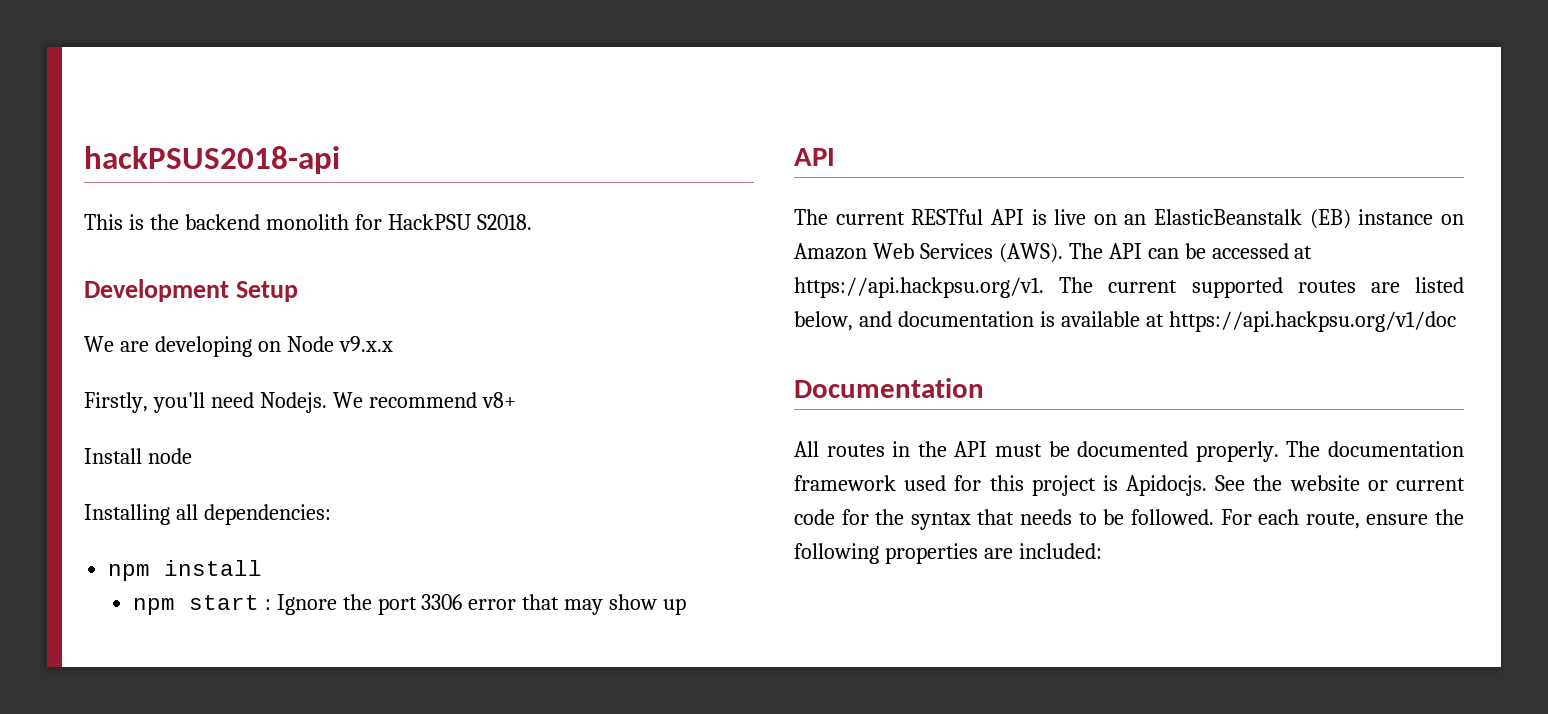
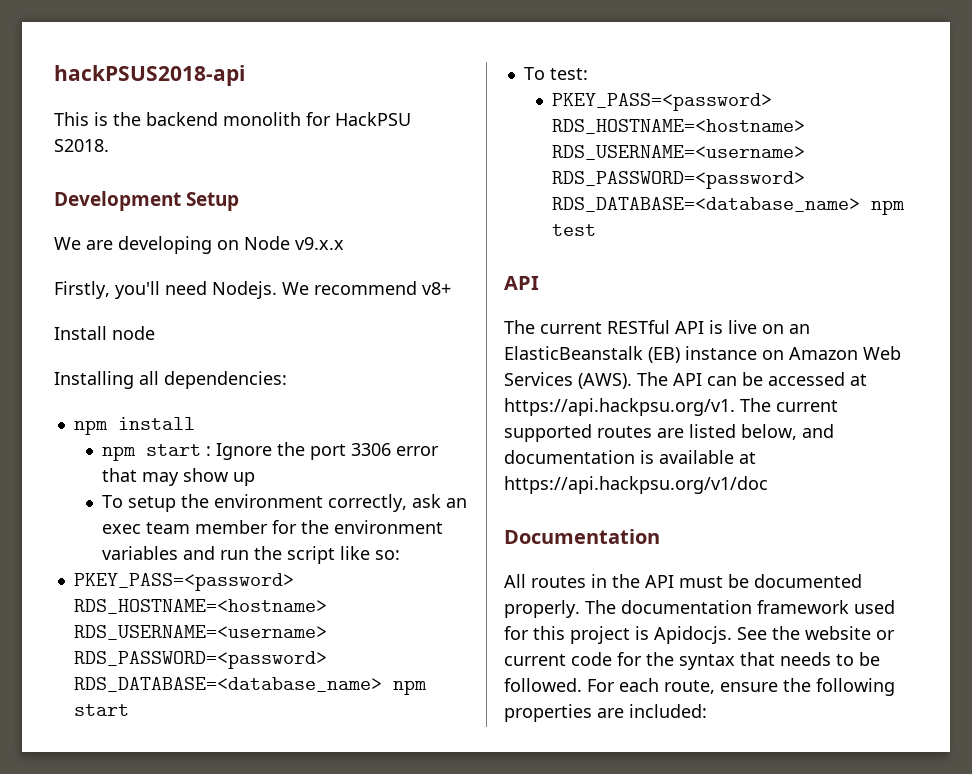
+ To setup the environment correctly, ask an exec team member for the environment variables and run the script like so:
+ PKEY_PASS=<password> RDS_HOSTNAME=<hostname> RDS_USERNAME=<username> RDS_PASSWORD=<password> RDS_DATABASE=<database_name> npm start
+ To test:
+ PKEY_PASS=<password> RDS_HOSTNAME=<hostname> RDS_USERNAME=<username> RDS_PASSWORD=<password> RDS_DATABASE=<database_name> npm test

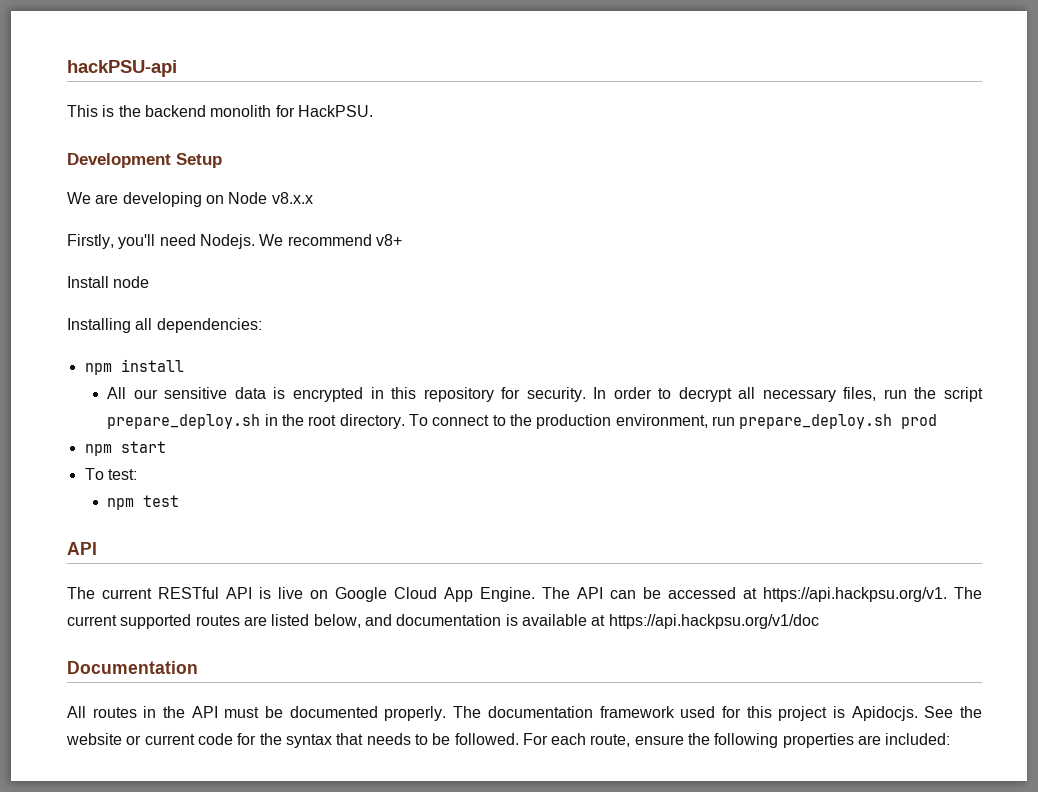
- hackPSUS2018-api
+ hackPSU-api
- This is the backend monolith for HackPSU S2018.
+ This is the backend monolith for HackPSU.
- We are developing on Node v9.x.x
+ We are developing on Node v8.x.x
- npm start : Ignore the port 3306 error that may show up
- To setup the environment correctly, ask an exec team member for the environment variables and run the script like so:
- PKEY_PASS=<password> RDS_HOSTNAME=<hostname> RDS_USERNAME=<username> RDS_PASSWORD=<password> RDS_DATABASE=<database_name> npm start
+ All our sensitive data is encrypted in this repository for security. In order to decrypt all necessary files, run the script prepare_deploy.sh in the root directory. To connect to the production environment, run prepare_deploy.sh prod
+ npm start
- PKEY_PASS=<password> RDS_HOSTNAME=<hostname> RDS_USERNAME=<username> RDS_PASSWORD=<password> RDS_DATABASE=<database_name> npm test
+ npm test
- The current RESTful API is live on an ElasticBeanstalk (EB) instance on Amazon Web Services (AWS).
+ The current RESTful API is live on Google Cloud App Engine.

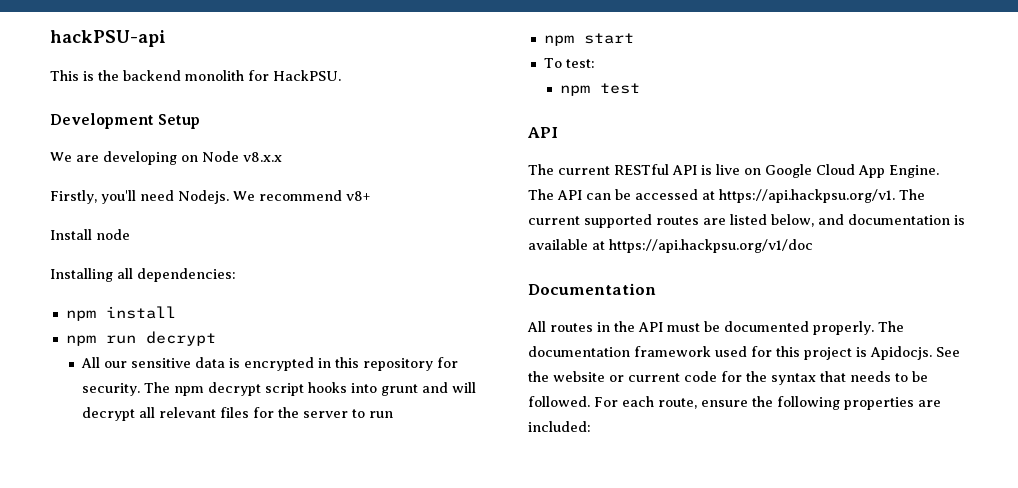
+ npm run decrypt
- In order to decrypt all necessary files, run the script prepare_deploy.sh in the root directory. To connect to the production environment, run prepare_deploy.sh prod
+ The npm decrypt script hooks into grunt and will decrypt all relevant files for the server to run

